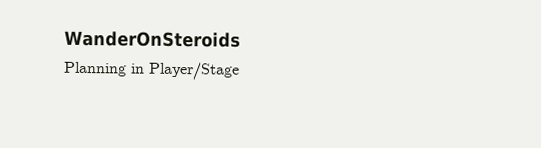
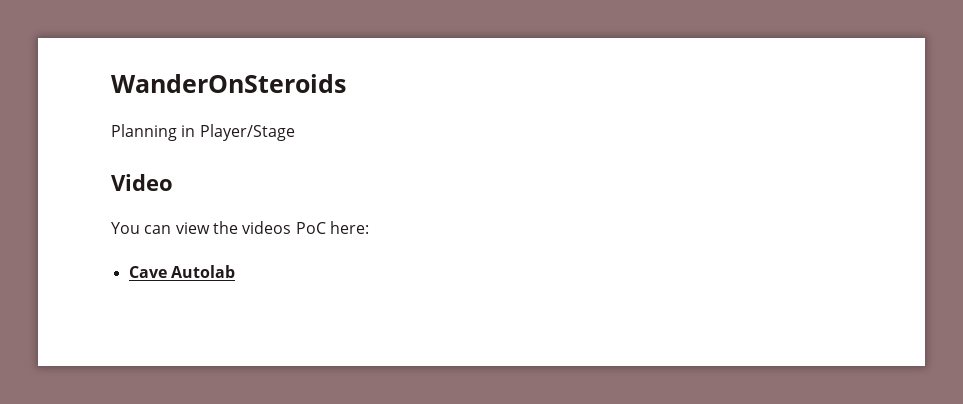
+ Video
+ You can view the videos PoC here:
+ Cave Autolab

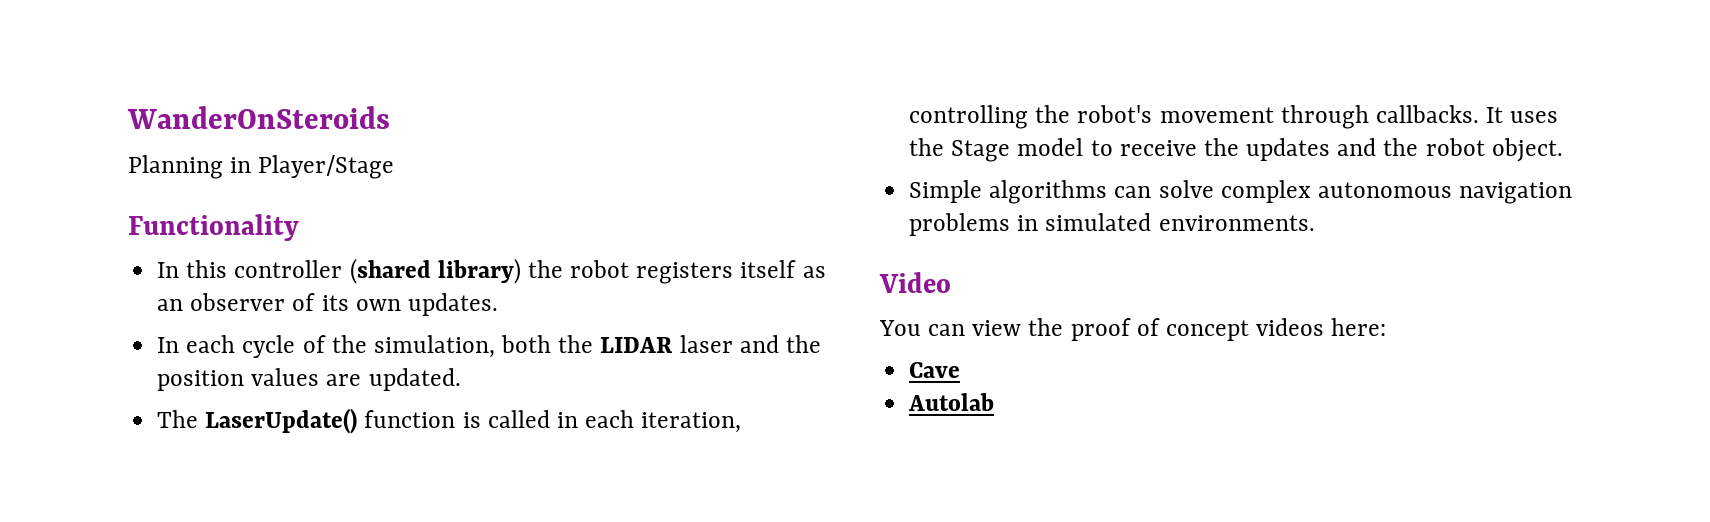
+ Functionality
+ In this controller (shared library) the robot registers itself as an observer of its own updates.
+ In each cycle of the simulation, both the LIDAR laser and the position values are updated.
+ The LaserUpdate() function is called in each iteration, controlling the robot's movement through callbacks. It uses the Stage model to receive the updates and the robot object.
+ Simple algorithms can solve complex autonomous navigation problems in simulated environments.
- You can view the videos PoC here:
+ You can view the proof of concept videos here:
- Cave Autolab
+ Cave
+ Autolab

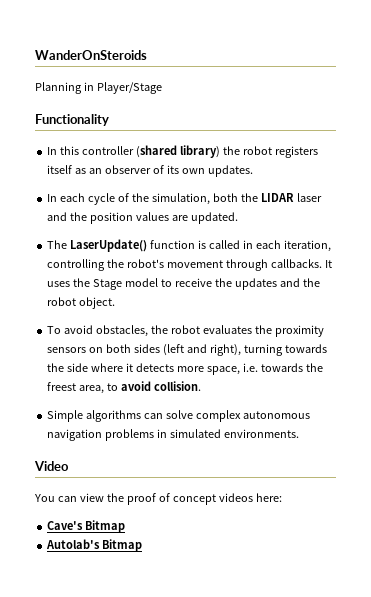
+ To avoid obstacles, the robot evaluates the proximity sensors on both sides (left and right), turning towards the side where it detects more space, i.e. towards the freest area, to avoid collision.
- Cave
- Autolab
+ Cave's Bitmap
+ Autolab's Bitmap

